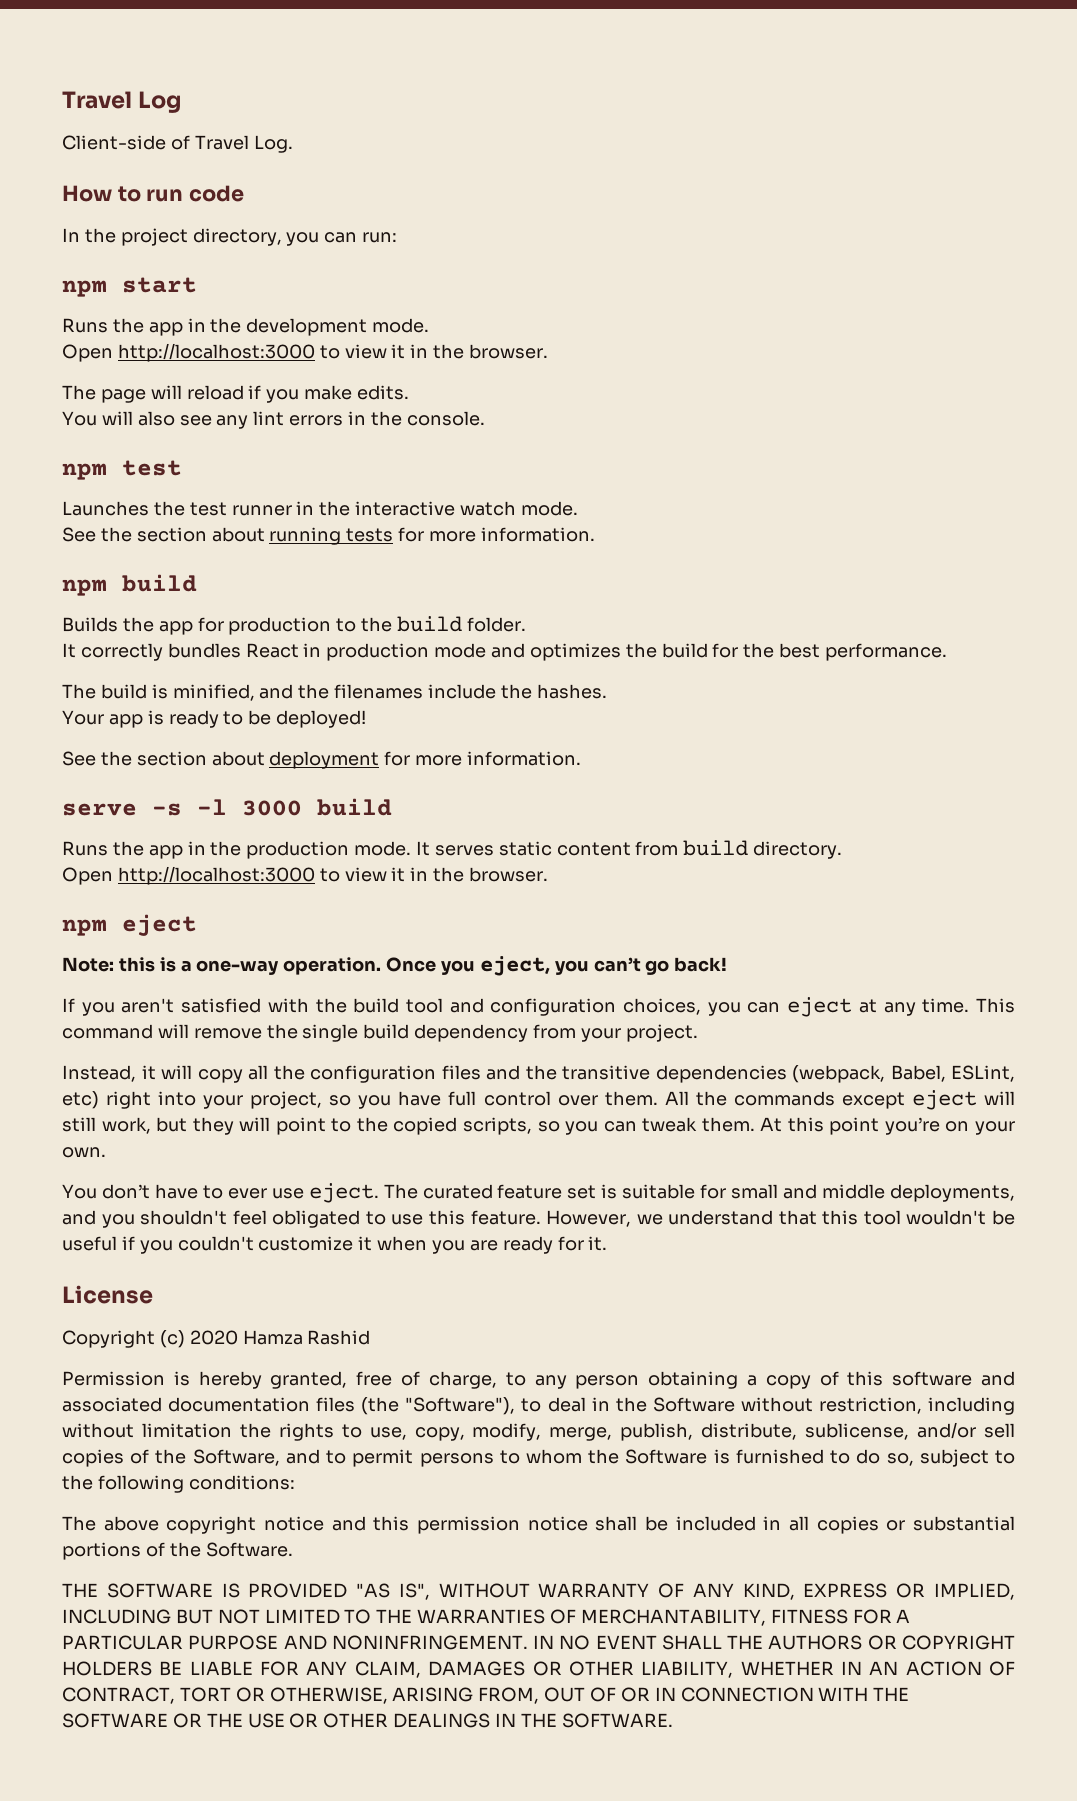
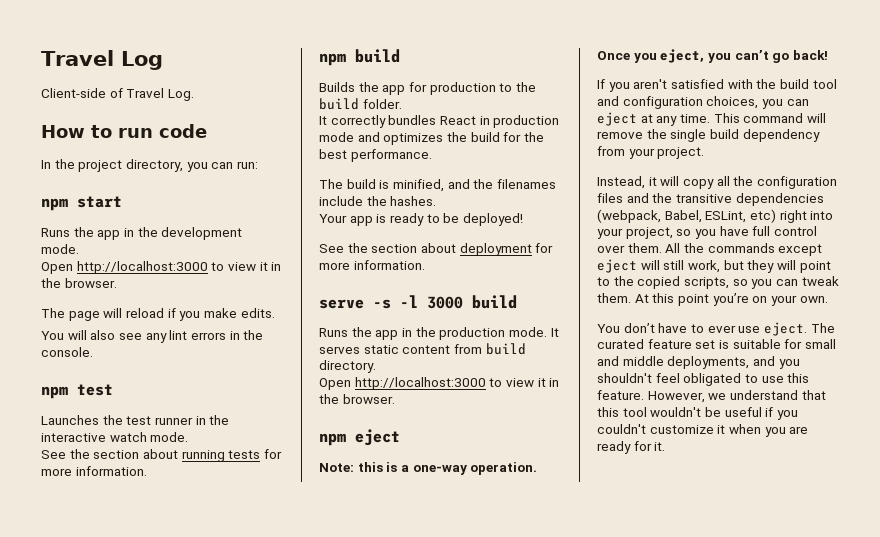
- License
- Copyright (c) 2020 Hamza Rashid
- Permission is hereby granted, free of charge, to any person obtaining a copy of this software and associated documentation files (the "Software"), to deal in the Software without restriction, including without limitation the rights to use, copy, modify, merge, publish, distribute, sublicense, and/or sell copies of the Software, and to permit persons to whom the Software is furnished to do so, subject to the following conditions:
- The above copyright notice and this permission notice shall be included in all copies or substantial portions of the Software.
- THE SOFTWARE IS PROVIDED "AS IS", WITHOUT WARRANTY OF ANY KIND, EXPRESS OR IMPLIED, INCLUDING BUT NOT LIMITED TO THE WARRANTIES OF MERCHANTABILITY, FITNESS FOR A PARTICULAR PURPOSE AND NONINFRINGEMENT. IN NO EVENT SHALL THE AUTHORS OR COPYRIGHT HOLDERS BE LIABLE FOR ANY CLAIM, DAMAGES OR OTHER LIABILITY, WHETHER IN AN ACTION OF CONTRACT, TORT OR OTHERWISE, ARISING FROM, OUT OF OR IN CONNECTION WITH THE SOFTWARE OR THE USE OR OTHER DEALINGS IN THE SOFTWARE.

